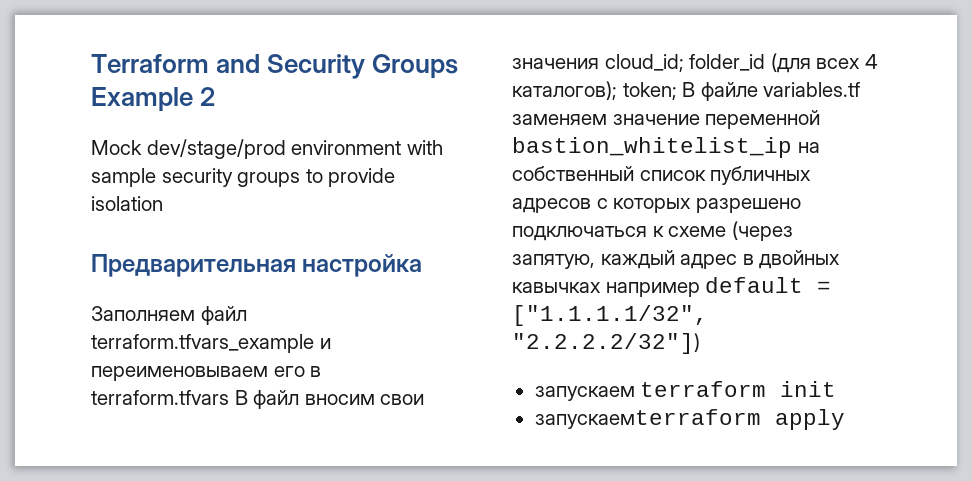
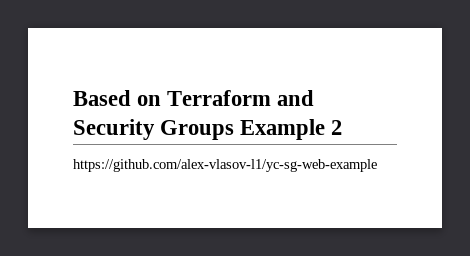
- Terraform and Security Groups Example 2
+ Based on Terraform and Security Groups Example 2
- Mock dev/stage/prod environment with sample security groups to provide isolation
- Предварительная настройка
- Заполняем файл terraform.tfvars_example и переименовываем его в terraform.tfvars В файл вносим свои значения cloud_id; folder_id (для всех 4 каталогов); token; В файле variables.tf заменяем значение переменной bastion_whitelist_ip на собственный список публичных адресов с которых разрешено подключаться к схеме (через запятую, каждый адрес в двойных кавычках например default = ["1.1.1.1/32", "2.2.2.2/32"])
- запускаем terraform init
- запускаемterraform apply
+ https://github.com/alex-vlasov-l1/yc-sg-web-example

